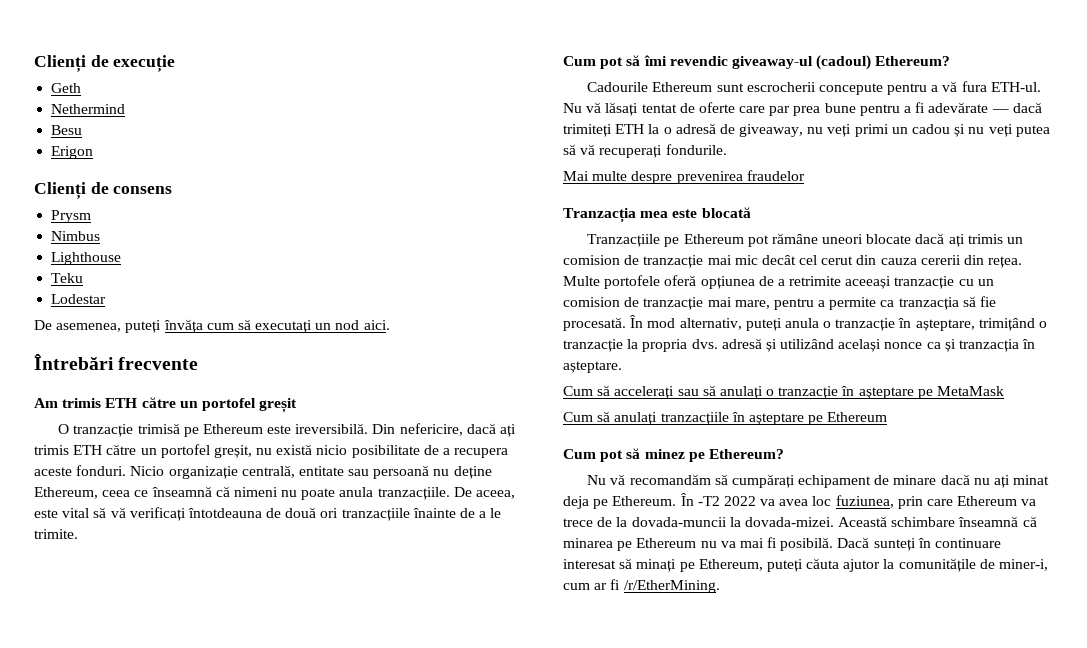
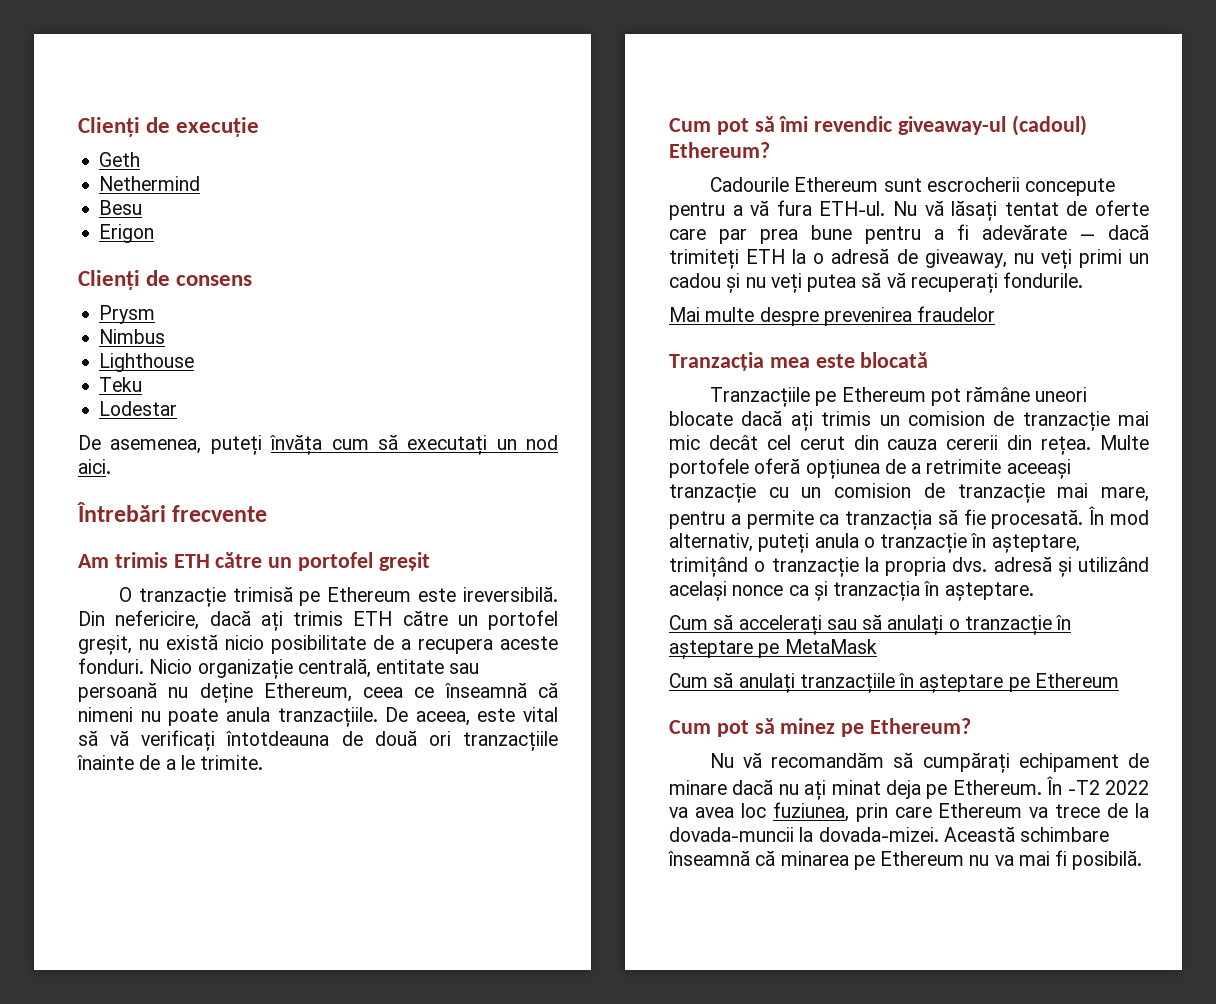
- Dacă sunteți în continuare interesat să minați pe Ethereum, puteți căuta ajutor la comunitățile de miner-i, cum ar fi /r/EtherMining.

